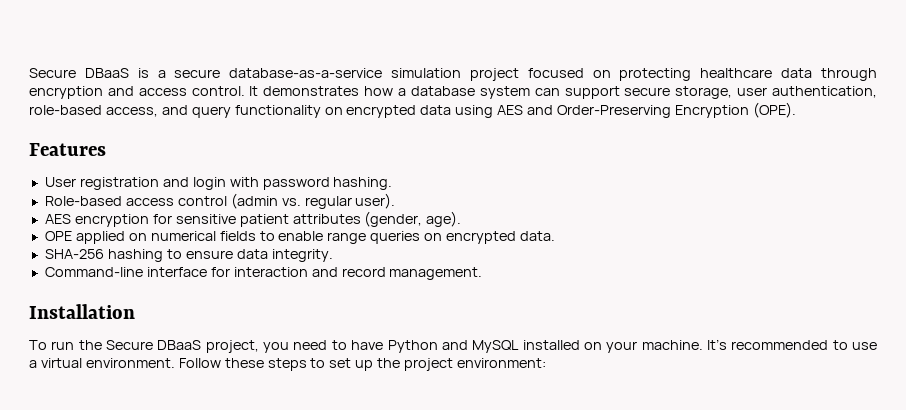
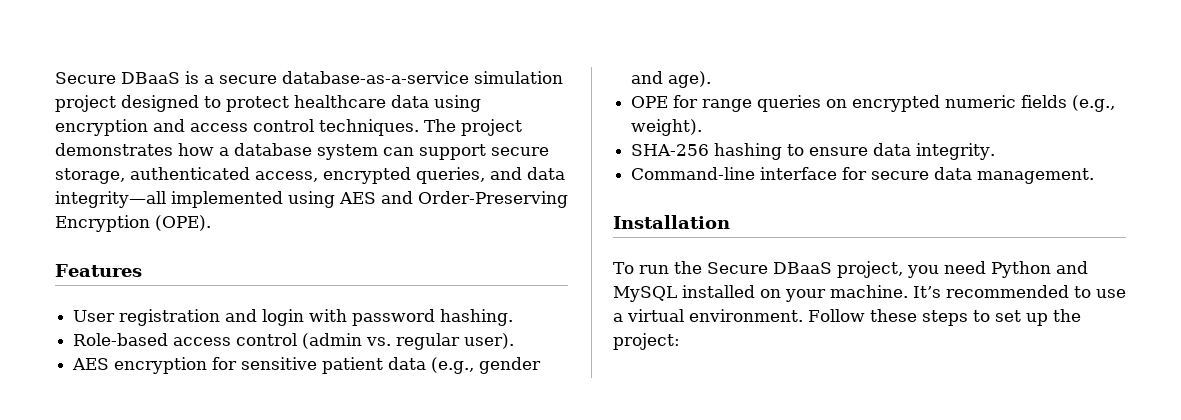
- Secure DBaaS is a secure database-as-a-service simulation project focused on protecting healthcare data through encryption and access control. It demonstrates how a database system can support secure storage, user authentication, role-based access, and query functionality on encrypted data using AES and Order-Preserving Encryption (OPE).
+ Secure DBaaS is a secure database-as-a-service simulation project designed to protect healthcare data using encryption and access control techniques. The project demonstrates how a database system can support secure storage, authenticated access, encrypted queries, and data integrity—all implemented using AES and Order-Preserving Encryption (OPE).
- AES encryption for sensitive patient attributes (gender, age).
- OPE applied on numerical fields to enable range queries on encrypted data.
+ AES encryption for sensitive patient data (e.g., gender and age).
+ OPE for range queries on encrypted numeric fields (e.g., weight).
- Command-line interface for interaction and record management.
+ Command-line interface for secure data management.
- To run the Secure DBaaS project, you need to have Python and MySQL installed on your machine.
+ To run the Secure DBaaS project, you need Python and MySQL installed on your machine.
- Follow these steps to set up the project environment:
+ Follow these steps to set up the project:

